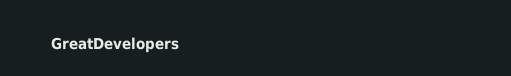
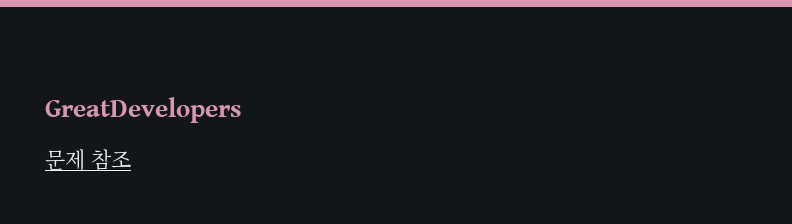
+ 문제 참조

